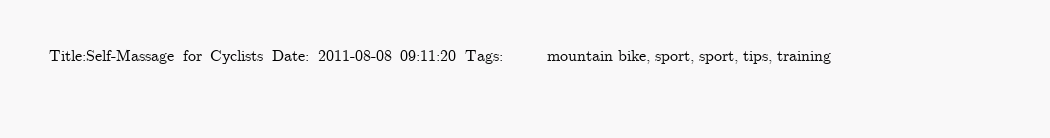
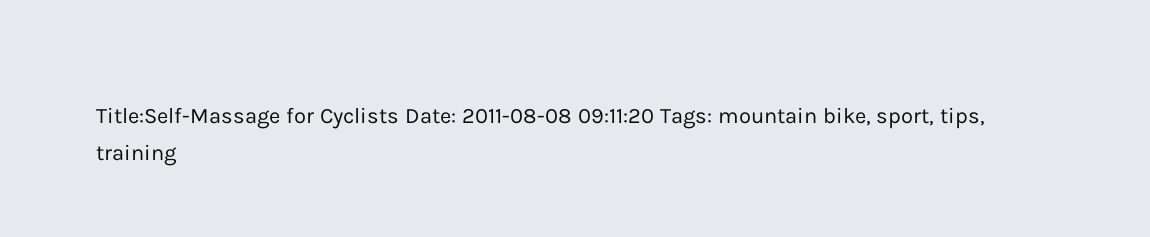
- Title:Self-Massage for Cyclists Date: 2011-08-08 09:11:20 Tags: mountain bike, sport, sport, tips, training
+ Title:Self-Massage for Cyclists Date: 2011-08-08 09:11:20 Tags: mountain bike, sport, tips, training

